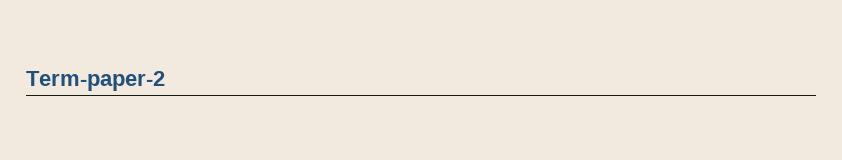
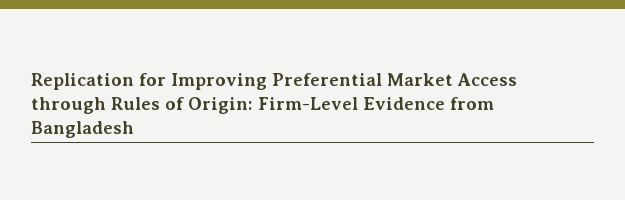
- Term-paper-2
+ Replication for Improving Preferential Market Access through Rules of Origin: Firm-Level Evidence from Bangladesh

